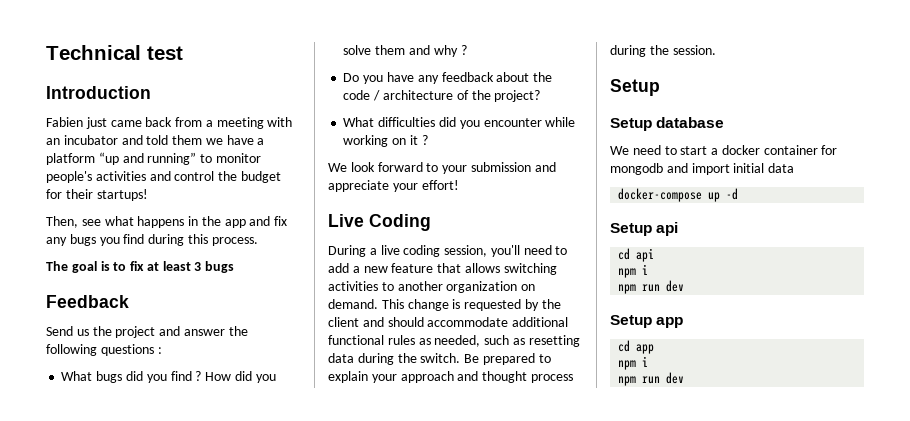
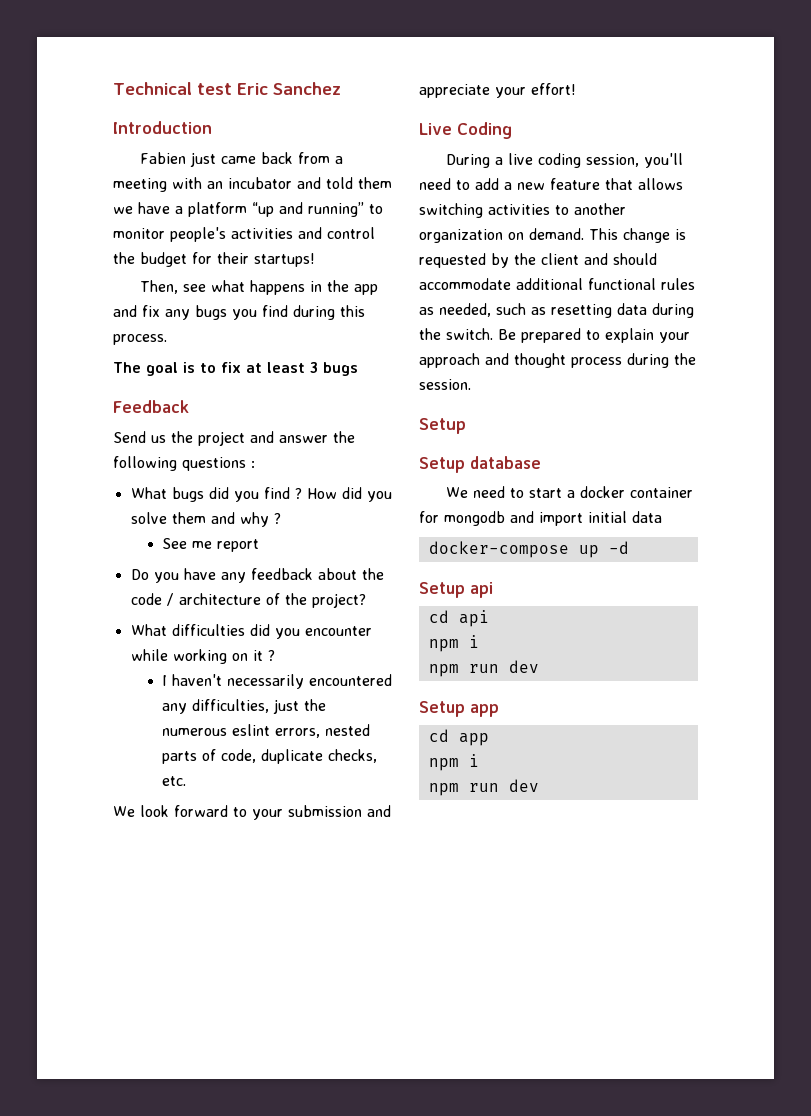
- Technical test
+ Technical test Eric Sanchez
+ See me report
+ I haven't necessarily encountered any difficulties, just the numerous eslint errors, nested parts of code, duplicate checks, etc.

